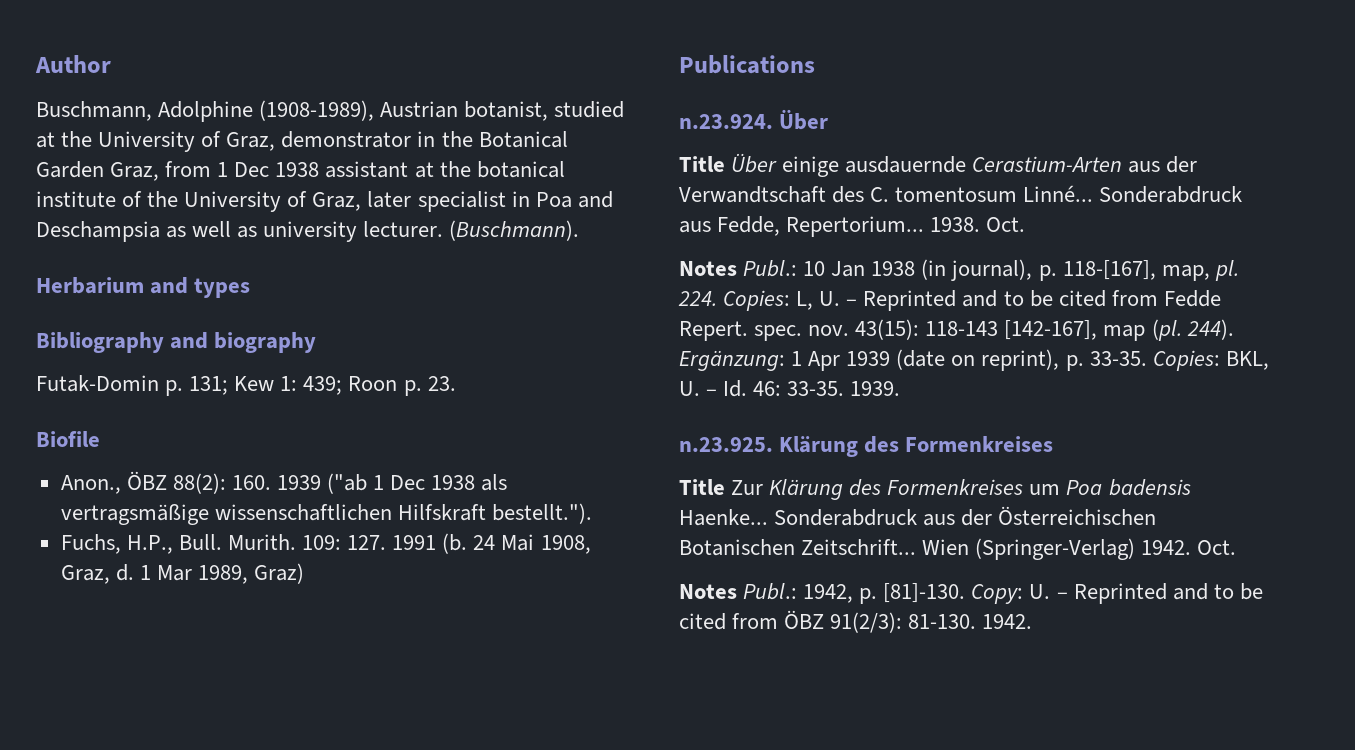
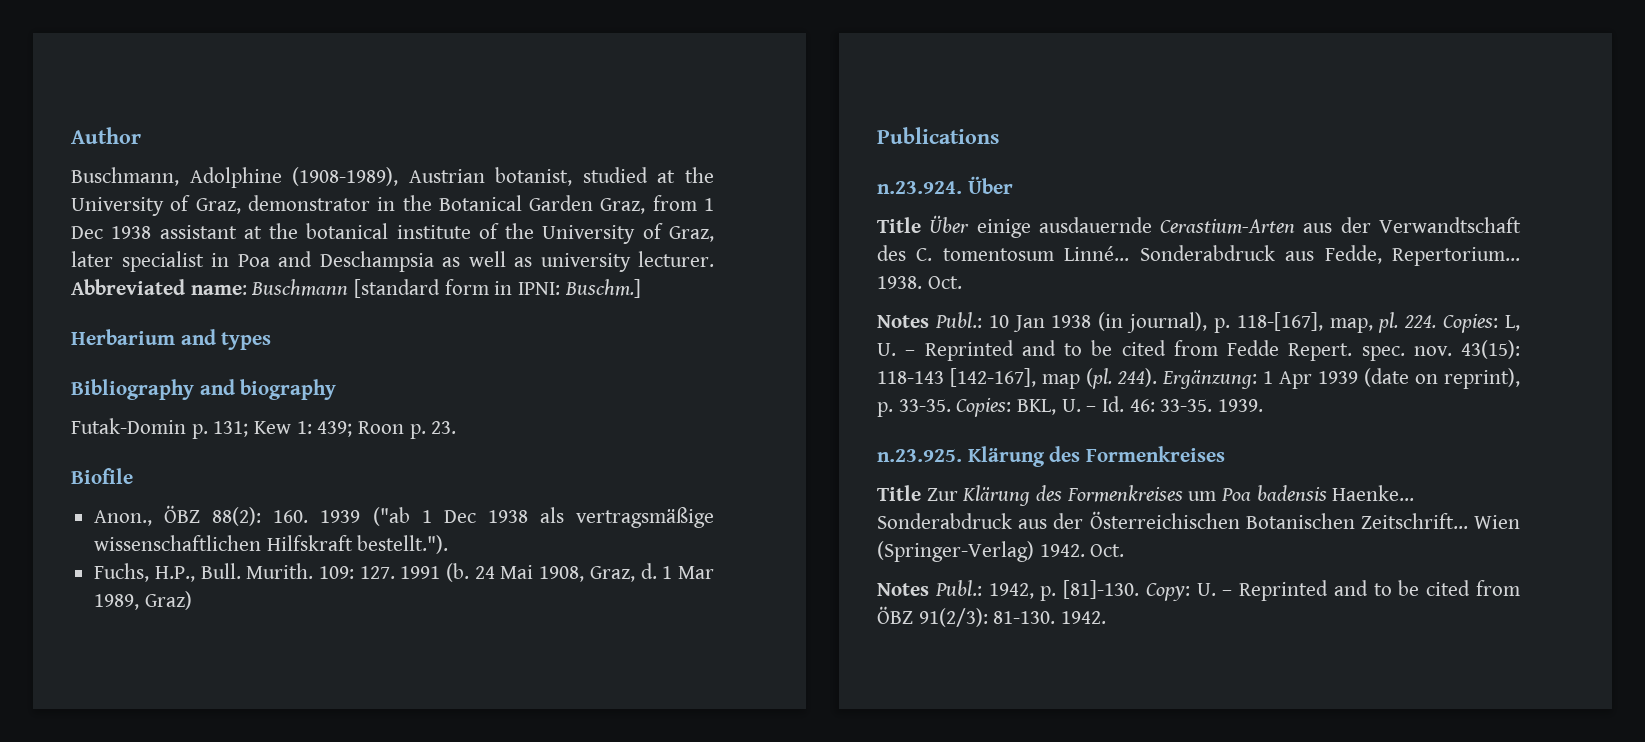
- (Buschmann).
+ Abbreviated name: Buschmann [standard form in IPNI: Buschm.]

